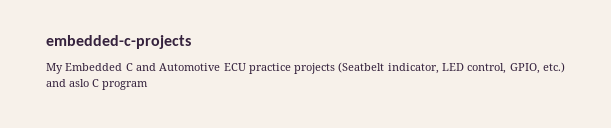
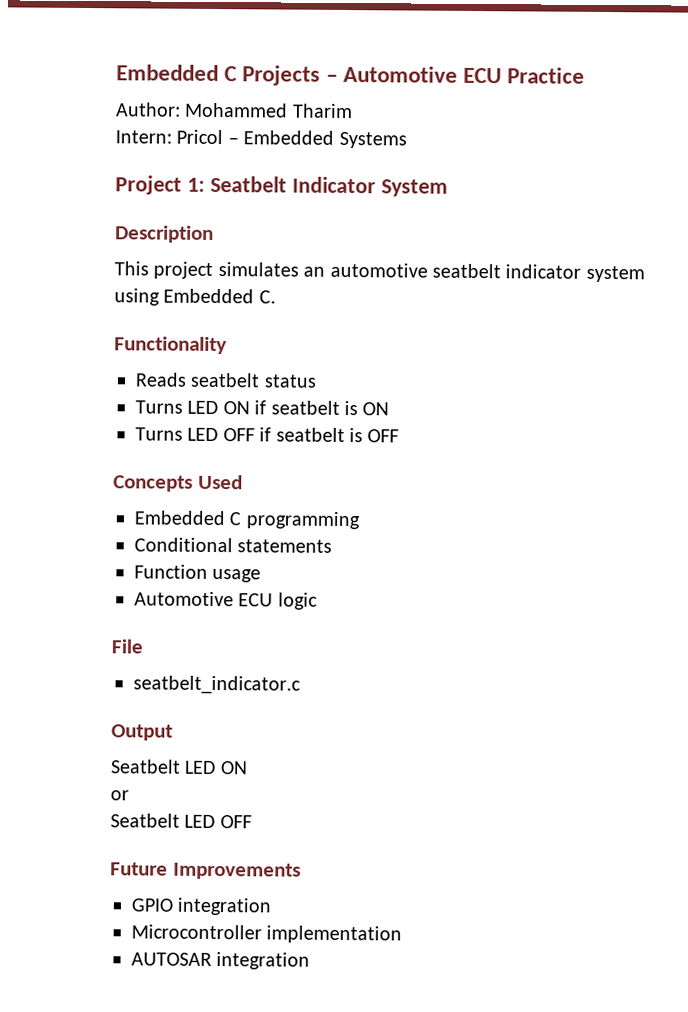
- embedded-c-projects
- My Embedded C and Automotive ECU practice projects (Seatbelt indicator, LED control, GPIO, etc.) and aslo C program
+ Embedded C Projects – Automotive ECU Practice
+ Author: Mohammed Tharim
+ Intern: Pricol – Embedded Systems
+ Project 1: Seatbelt Indicator System
+ Description
+ This project simulates an automotive seatbelt indicator system using Embedded C.
+ Functionality
+ Reads seatbelt status
+ Turns LED ON if seatbelt is ON
+ Turns LED OFF if seatbelt is OFF
+ Concepts Used
+ Embedded C programming
+ Conditional statements
+ Function usage
+ Automotive ECU logic
+ File
+ seatbelt_indicator.c
+ Output
+ Seatbelt LED ON
+ or
+ Seatbelt LED OFF
+ Future Improvements
+ GPIO integration
+ Microcontroller implementation
+ AUTOSAR integration

